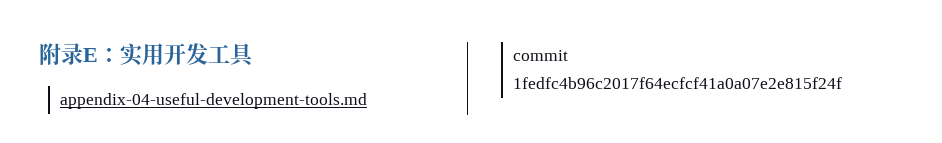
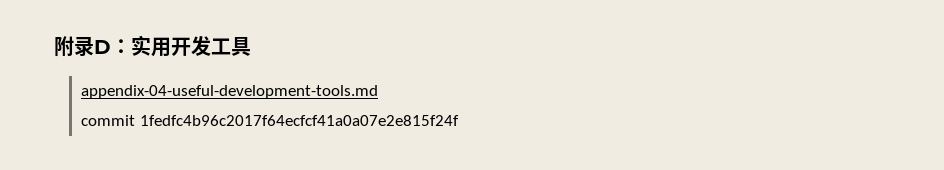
- 附录E：实用开发工具
+ 附录D：实用开发工具

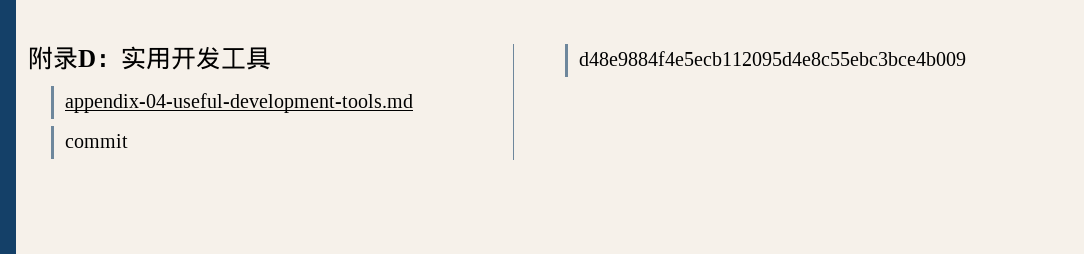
- commit 1fedfc4b96c2017f64ecfcf41a0a07e2e815f24f
+ commit d48e9884f4e5ecb112095d4e8c55ebc3bce4b009

